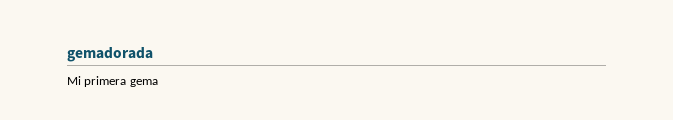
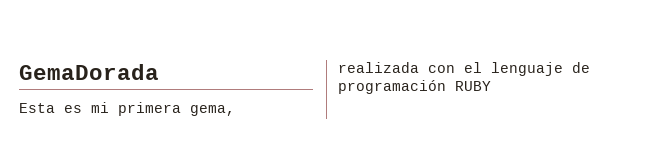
- gemadorada
- Mi primera gema
+ GemaDorada
+ Esta es mi primera gema, realizada con el lenguaje de programación RUBY

